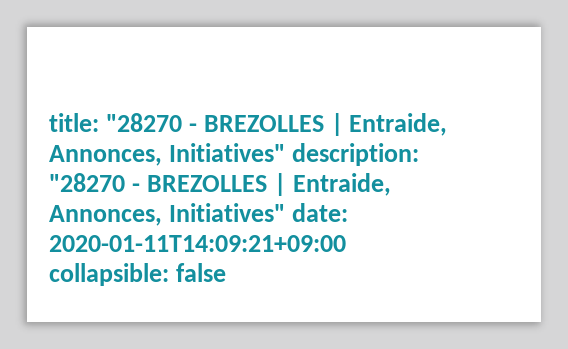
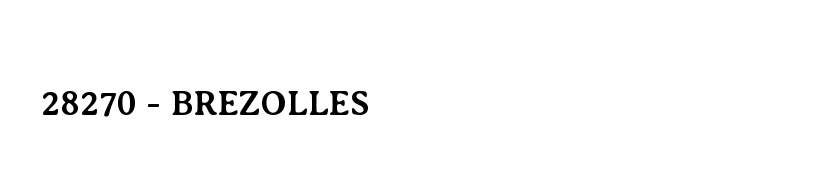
- title: "28270 - BREZOLLES | Entraide, Annonces, Initiatives" description: "28270 - BREZOLLES | Entraide, Annonces, Initiatives" date: 2020-01-11T14:09:21+09:00 collapsible: false
+ 28270 - BREZOLLES

